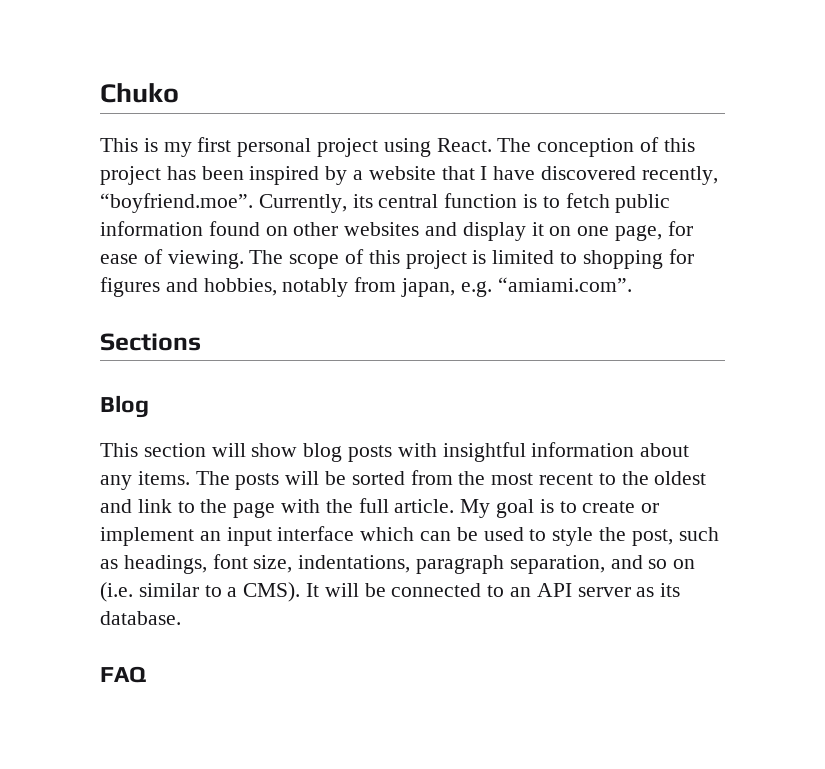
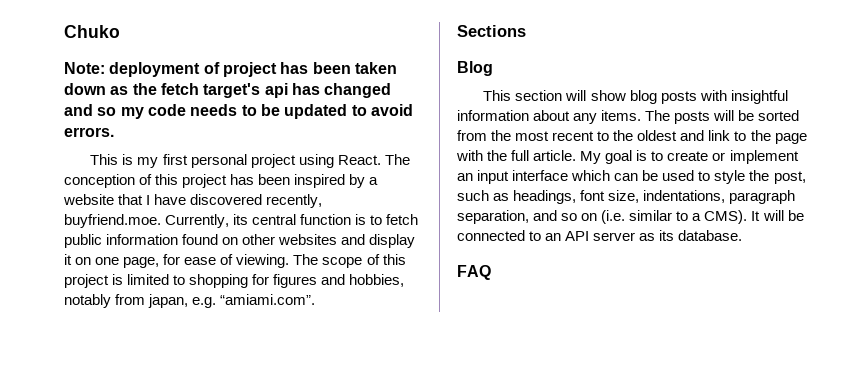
+ Note: deployment of project has been taken down as the fetch target's api has changed and so my code needs to be updated to avoid errors.
- The conception of this project has been inspired by a website that I have discovered recently, “boyfriend.moe”. Currently, its central function is to fetch public information found on other websites and display it on one page, for ease of viewing.
+ The conception of this project has been inspired by a website that I have discovered recently, buyfriend.moe. Currently, its central function is to fetch public information found on other websites and display it on one page, for ease of viewing.

